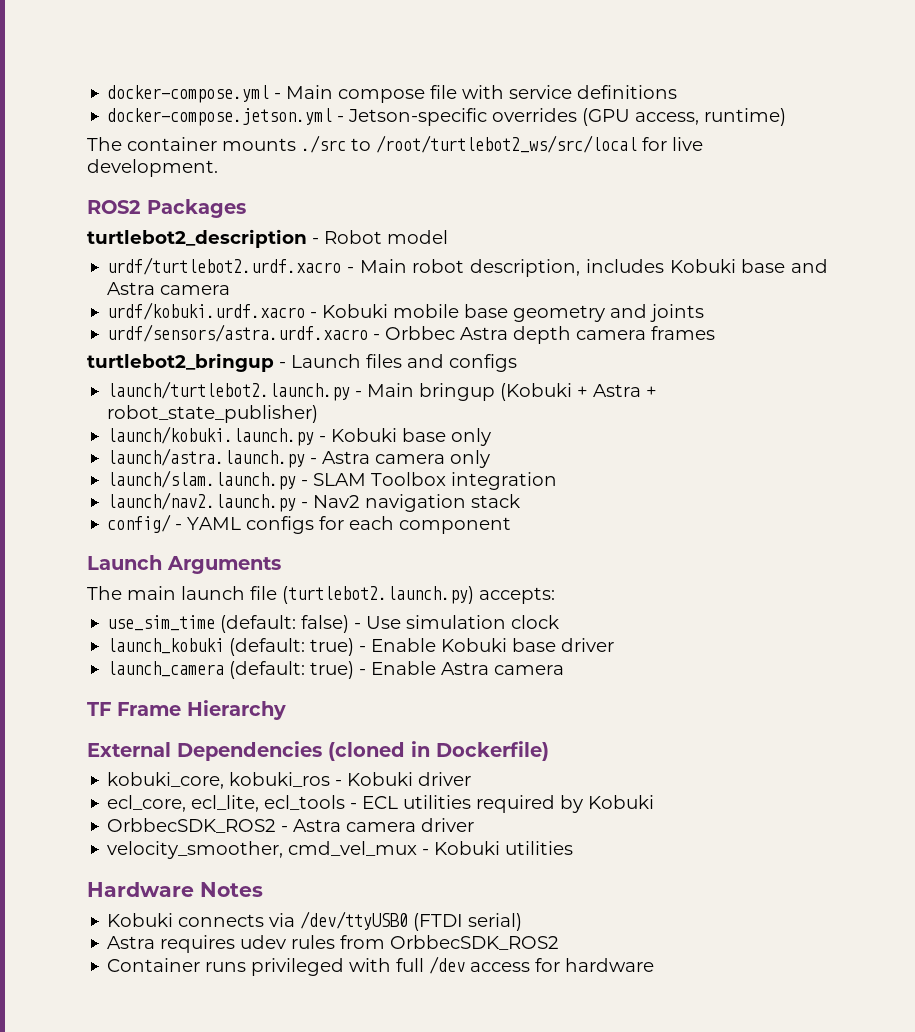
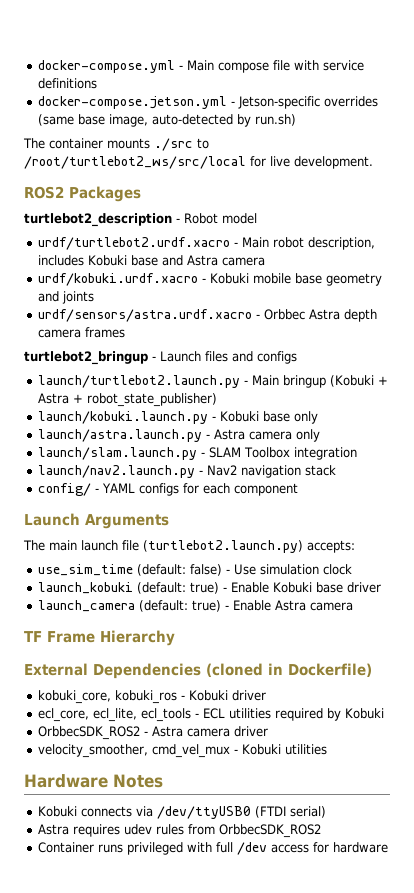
- docker-compose.jetson.yml - Jetson-specific overrides (GPU access, runtime)
+ docker-compose.jetson.yml - Jetson-specific overrides (same base image, auto-detected by run.sh)

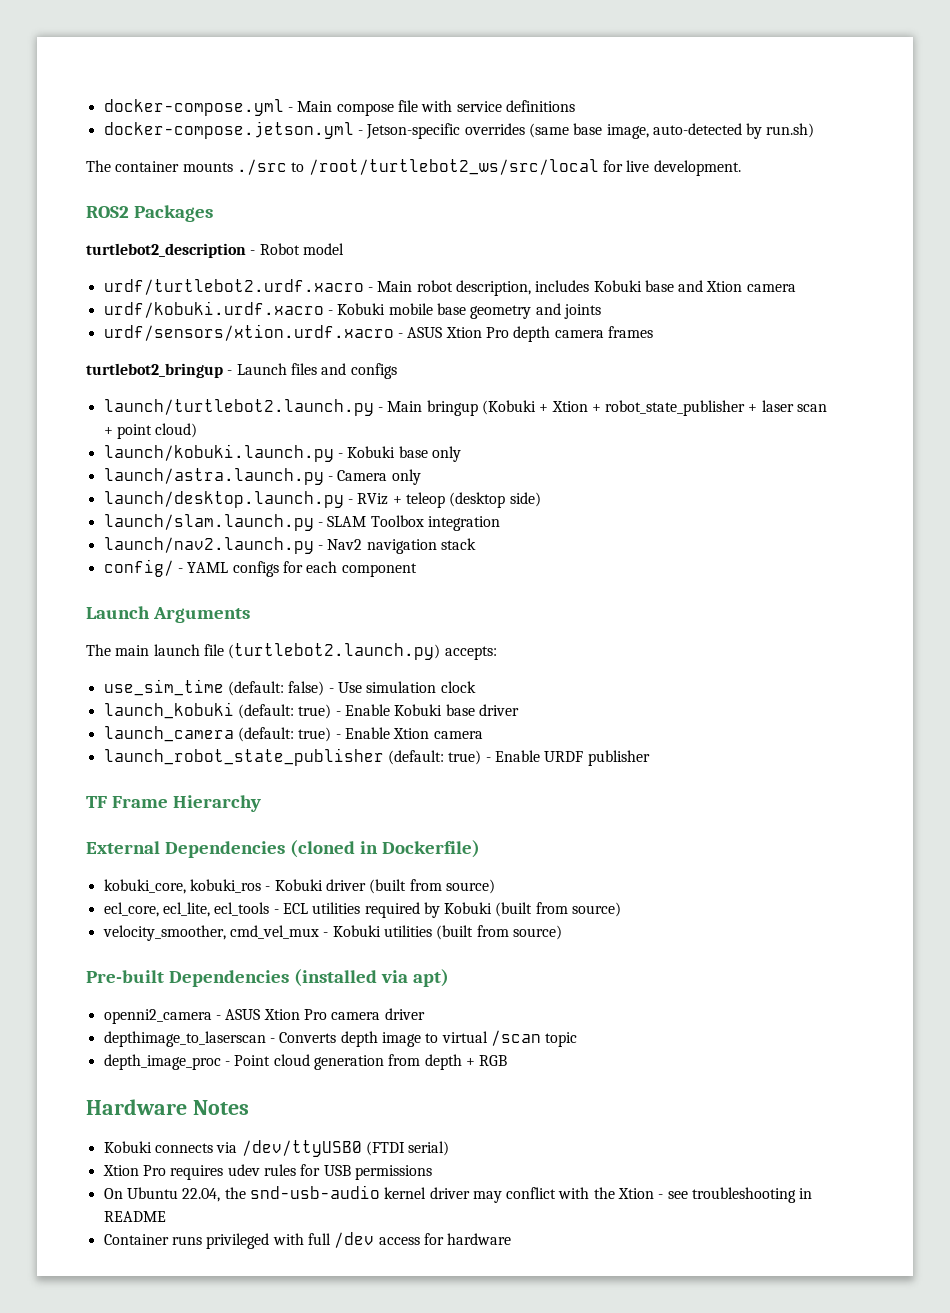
- urdf/turtlebot2.urdf.xacro - Main robot description, includes Kobuki base and Astra camera
+ urdf/turtlebot2.urdf.xacro - Main robot description, includes Kobuki base and Xtion camera
- urdf/sensors/astra.urdf.xacro - Orbbec Astra depth camera frames
+ urdf/sensors/xtion.urdf.xacro - ASUS Xtion Pro depth camera frames
- launch/turtlebot2.launch.py - Main bringup (Kobuki + Astra + robot_state_publisher)
+ launch/turtlebot2.launch.py - Main bringup (Kobuki + Xtion + robot_state_publisher + laser scan + point cloud)
- launch/astra.launch.py - Astra camera only
+ launch/astra.launch.py - Camera only
+ launch/desktop.launch.py - RViz + teleop (desktop side)
- launch_camera (default: true) - Enable Astra camera
+ launch_camera (default: true) - Enable Xtion camera
+ launch_robot_state_publisher (default: true) - Enable URDF publisher
- kobuki_core, kobuki_ros - Kobuki driver
+ kobuki_core, kobuki_ros - Kobuki driver (built from source)
- ecl_core, ecl_lite, ecl_tools - ECL utilities required by Kobuki
- OrbbecSDK_ROS2 - Astra camera driver
+ ecl_core, ecl_lite, ecl_tools - ECL utilities required by Kobuki (built from source)
- velocity_smoother, cmd_vel_mux - Kobuki utilities
+ velocity_smoother, cmd_vel_mux - Kobuki utilities (built from source)
+ Pre-built Dependencies (installed via apt)
+ openni2_camera - ASUS Xtion Pro camera driver
+ depthimage_to_laserscan - Converts depth image to virtual /scan topic
+ depth_image_proc - Point cloud generation from depth + RGB
- Astra requires udev rules from OrbbecSDK_ROS2
+ Xtion Pro requires udev rules for USB permissions
+ On Ubuntu 22.04, the snd-usb-audio kernel driver may conflict with the Xtion - see troubleshooting in README

